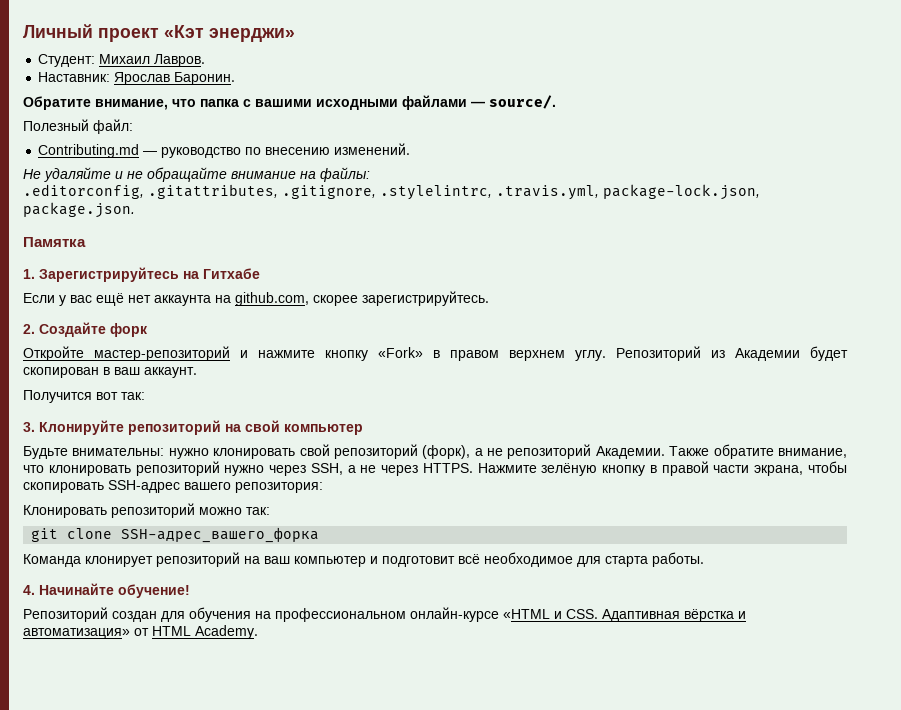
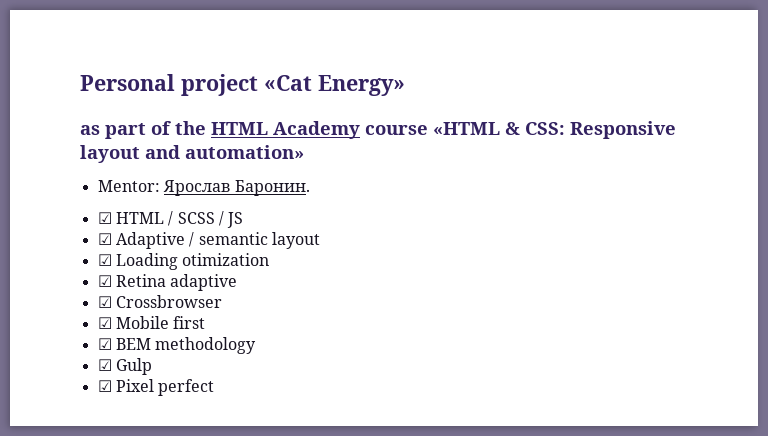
- Личный проект «Кэт энерджи»
- Студент: Михаил Лавров.
- Наставник: Ярослав Баронин.
- Обратите внимание, что папка с вашими исходными файлами — source/.
- Полезный файл:
- Contributing.md — руководство по внесению изменений.
- Не удаляйте и не обращайте внимание на файлы:
- .editorconfig, .gitattributes, .gitignore, .stylelintrc, .travis.yml, package-lock.json, package.json.
- Памятка
- 1. Зарегистрируйтесь на Гитхабе
- Если у вас ещё нет аккаунта на github.com, скорее зарегистрируйтесь.
- 2. Создайте форк
- Откройте мастер-репозиторий и нажмите кнопку «Fork» в правом верхнем углу. Репозиторий из Академии будет скопирован в ваш аккаунт.
- Получится вот так:
- 3. Клонируйте репозиторий на свой компьютер
- Будьте внимательны: нужно клонировать свой репозиторий (форк), а не репозиторий Академии. Также обратите внимание, что клонировать репозиторий нужно через SSH, а не через HTTPS. Нажмите зелёную кнопку в правой части экрана, чтобы скопировать SSH-адрес вашего репозитория:
- Клонировать репозиторий можно так:
- git clone SSH-адрес_вашего_форка
- Команда клонирует репозиторий на ваш компьютер и подготовит всё необходимое для старта работы.
- 4. Начинайте обучение!
- Репозиторий создан для обучения на профессиональном онлайн‑курсе «HTML и CSS. Адаптивная вёрстка и автоматизация» от HTML Academy.
+ Personal project «Cat Energy»
+ as part of the HTML Academy course «HTML & CSS: Responsive layout and automation»
+ Mentor: Ярослав Баронин.
+ ☑ HTML / SCSS / JS
+ ☑ Adaptive / semantic layout
+ ☑ Loading otimization
+ ☑ Retina adaptive
+ ☑ Crossbrowser
+ ☑ Mobile first
+ ☑ BEM methodology
+ ☑ Gulp
+ ☑ Pixel perfect

